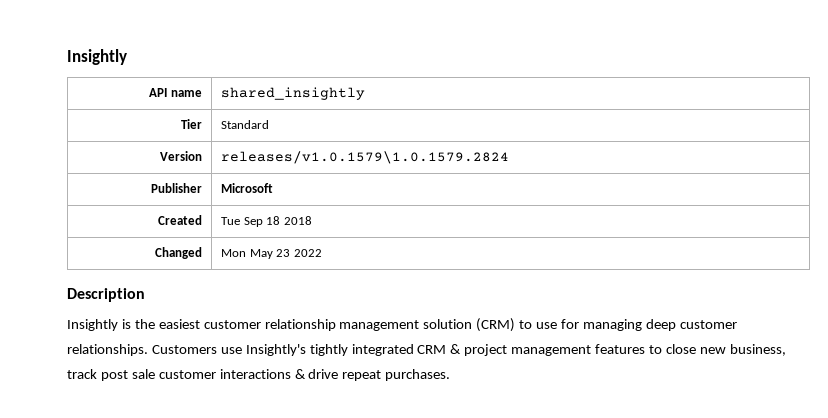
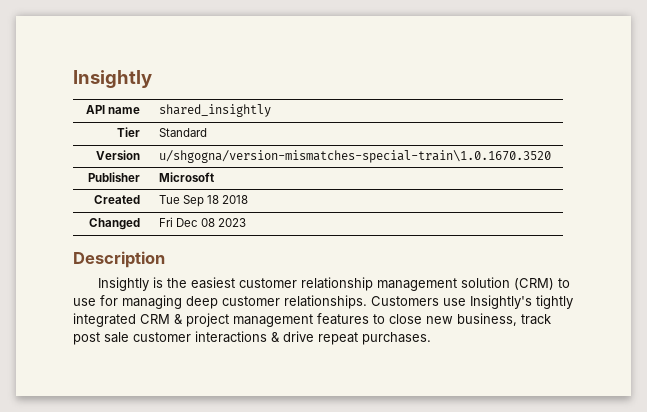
- Version | releases/v1.0.1579\1.0.1579.2824
+ Version | u/shgogna/version-mismatches-special-train\1.0.1670.3520
- Changed | Mon May 23 2022
+ Changed | Fri Dec 08 2023

